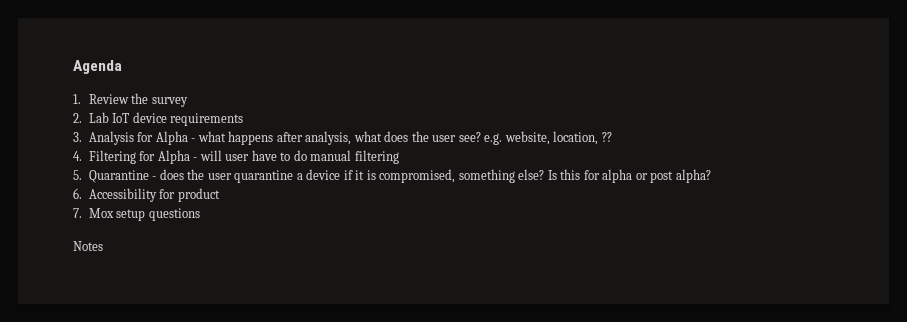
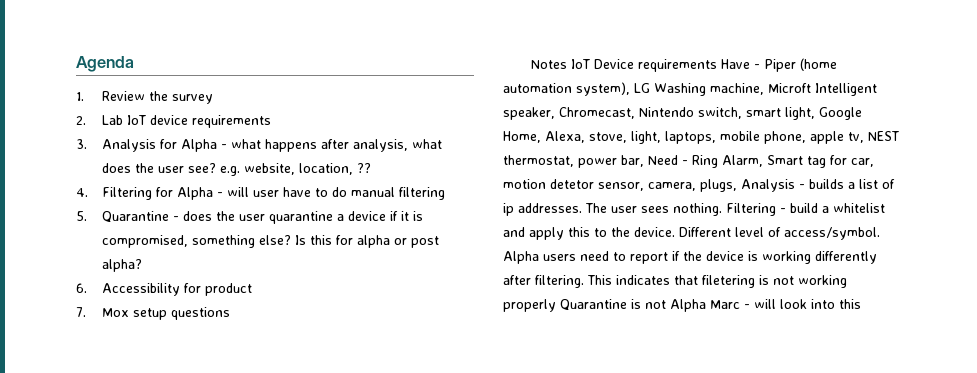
- Notes
+ Notes IoT Device requirements Have - Piper (home automation system), LG Washing machine, Microft Intelligent speaker, Chromecast, Nintendo switch, smart light, Google Home, Alexa, stove, light, laptops, mobile phone, apple tv, NEST thermostat, power bar, Need - Ring Alarm, Smart tag for car, motion detetor sensor, camera, plugs, Analysis - builds a list of ip addresses. The user sees nothing. Filtering - build a whitelist and apply this to the device. Different level of access/symbol. Alpha users need to report if the device is working differently after filtering. This indicates that filetering is not working properly Quarantine is not Alpha Marc - will look into this

